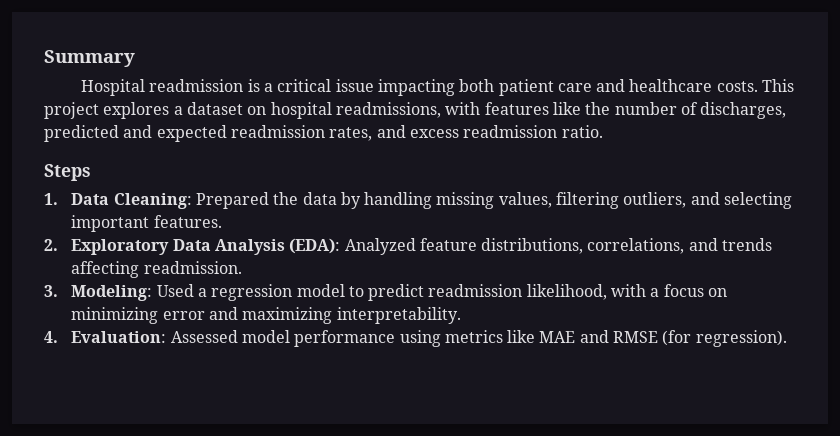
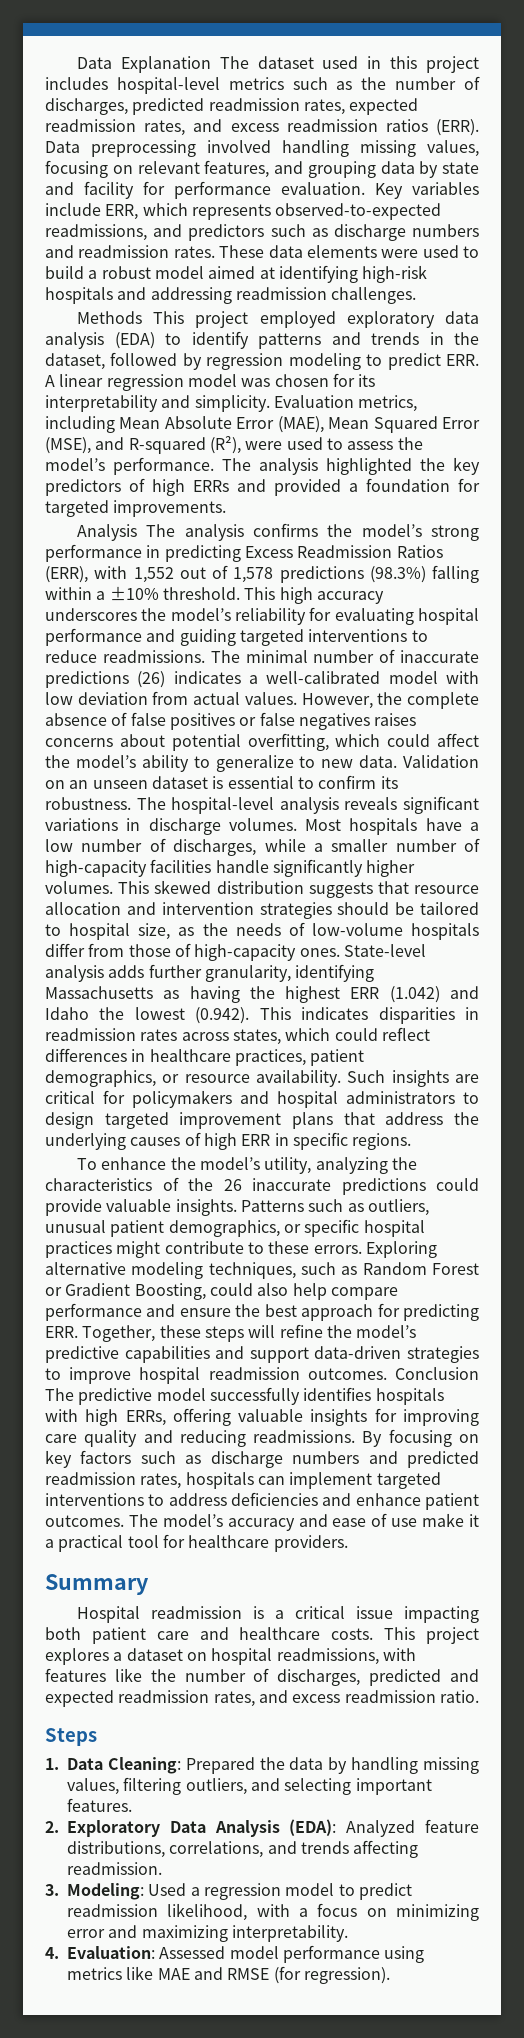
+ Data Explanation The dataset used in this project includes hospital-level metrics such as the number of discharges, predicted readmission rates, expected readmission rates, and excess readmission ratios (ERR). Data preprocessing involved handling missing values, focusing on relevant features, and grouping data by state and facility for performance evaluation. Key variables include ERR, which represents observed-to-expected readmissions, and predictors such as discharge numbers and readmission rates. These data elements were used to build a robust model aimed at identifying high-risk hospitals and addressing readmission challenges.
+ Methods This project employed exploratory data analysis (EDA) to identify patterns and trends in the dataset, followed by regression modeling to predict ERR. A linear regression model was chosen for its interpretability and simplicity. Evaluation metrics, including Mean Absolute Error (MAE), Mean Squared Error (MSE), and R-squared (R²), were used to assess the model’s performance. The analysis highlighted the key predictors of high ERRs and provided a foundation for targeted improvements.
+ Analysis The analysis confirms the model’s strong performance in predicting Excess Readmission Ratios (ERR), with 1,552 out of 1,578 predictions (98.3%) falling within a ±10% threshold. This high accuracy underscores the model’s reliability for evaluating hospital performance and guiding targeted interventions to reduce readmissions. The minimal number of inaccurate predictions (26) indicates a well-calibrated model with low deviation from actual values. However, the complete absence of false positives or false negatives raises concerns about potential overfitting, which could affect the model’s ability to generalize to new data. Validation on an unseen dataset is essential to confirm its robustness. The hospital-level analysis reveals significant variations in discharge volumes. Most hospitals have a low number of discharges, while a smaller number of high-capacity facilities handle significantly higher volumes. This skewed distribution suggests that resource allocation and intervention strategies should be tailored to hospital size, as the needs of low-volume hospitals differ from those of high-capacity ones. State-level analysis adds further granularity, identifying Massachusetts as having the highest ERR (1.042) and Idaho the lowest (0.942). This indicates disparities in readmission rates across states, which could reflect differences in healthcare practices, patient demographics, or resource availability. Such insights are critical for policymakers and hospital administrators to design targeted improvement plans that address the underlying causes of high ERR in specific regions.
+ To enhance the model’s utility, analyzing the characteristics of the 26 inaccurate predictions could provide valuable insights. Patterns such as outliers, unusual patient demographics, or specific hospital practices might contribute to these errors. Exploring alternative modeling techniques, such as Random Forest or Gradient Boosting, could also help compare performance and ensure the best approach for predicting ERR. Together, these steps will refine the model’s predictive capabilities and support data-driven strategies to improve hospital readmission outcomes. Conclusion The predictive model successfully identifies hospitals with high ERRs, offering valuable insights for improving care quality and reducing readmissions. By focusing on key factors such as discharge numbers and predicted readmission rates, hospitals can implement targeted interventions to address deficiencies and enhance patient outcomes. The model’s accuracy and ease of use make it a practical tool for healthcare providers.

